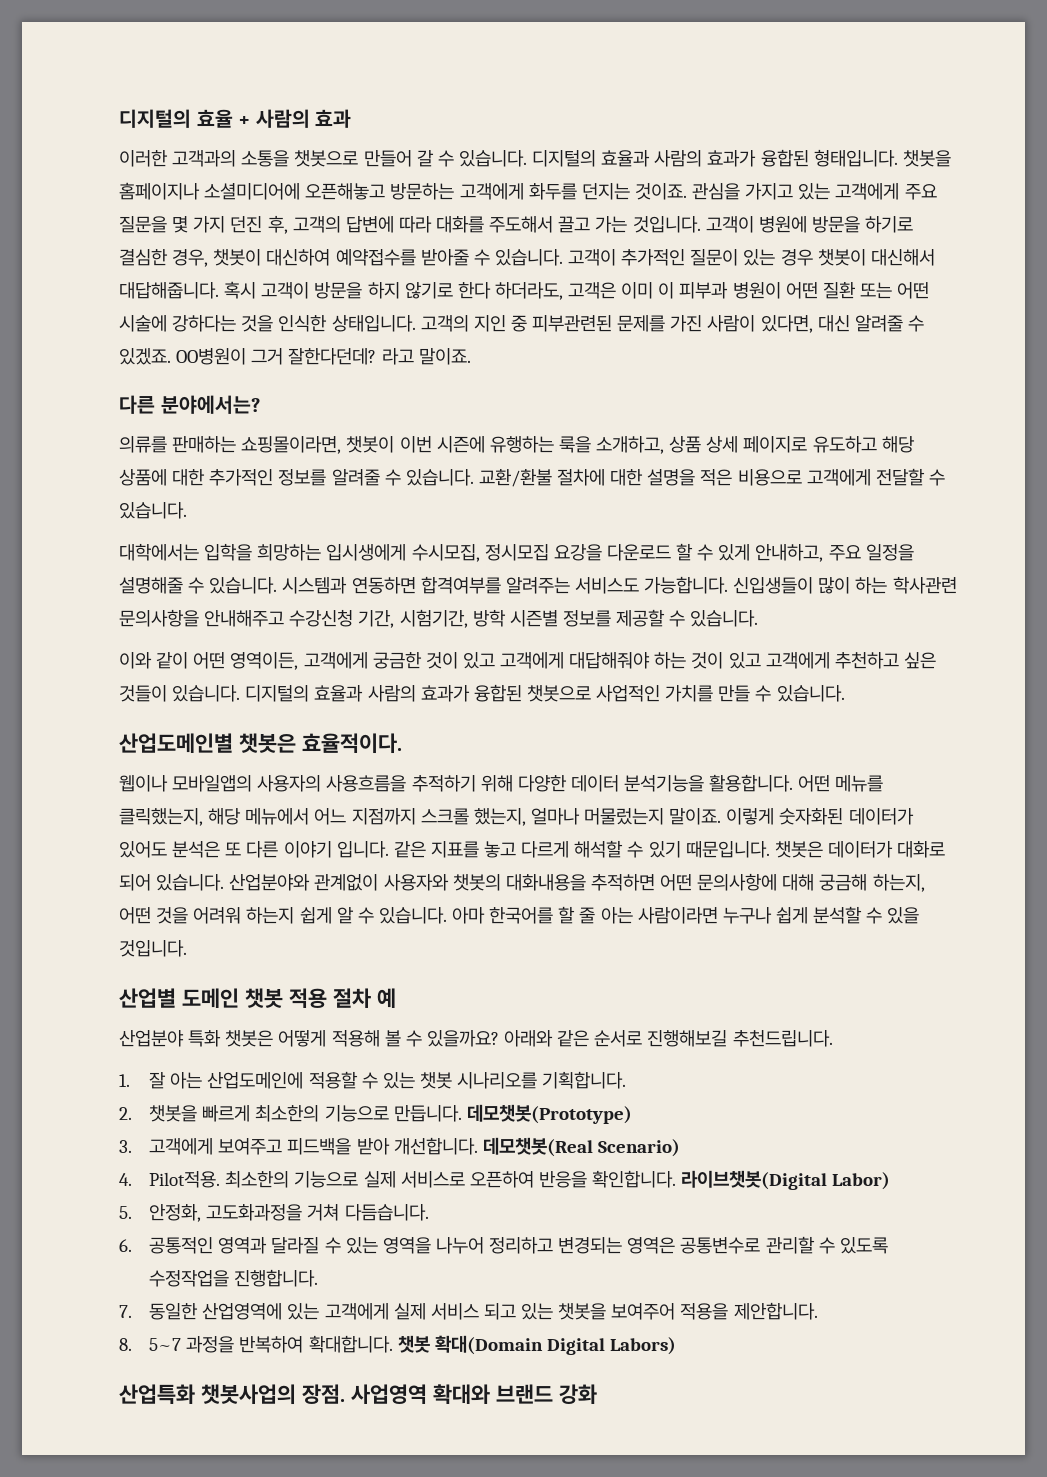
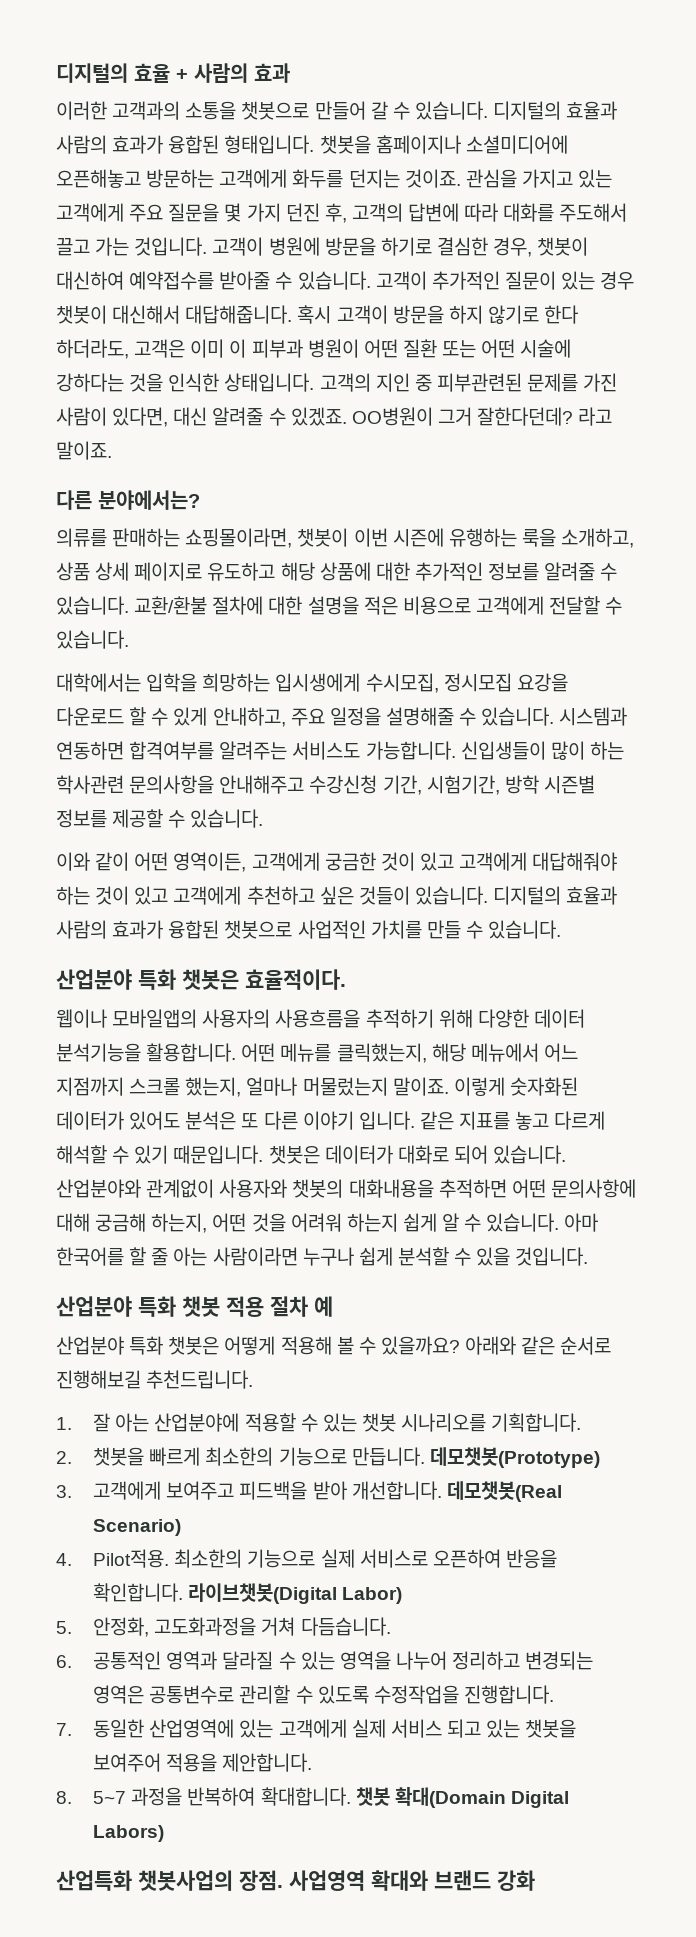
- 산업도메인별 챗봇은 효율적이다.
+ 산업분야 특화 챗봇은 효율적이다.
- 산업별 도메인 챗봇 적용 절차 예
+ 산업분야 특화 챗봇 적용 절차 예
- 1. 잘 아는 산업도메인에 적용할 수 있는 챗봇 시나리오를 기획합니다.
+ 1. 잘 아는 산업분야에 적용할 수 있는 챗봇 시나리오를 기획합니다.

